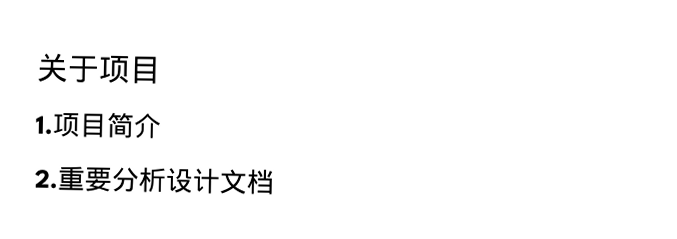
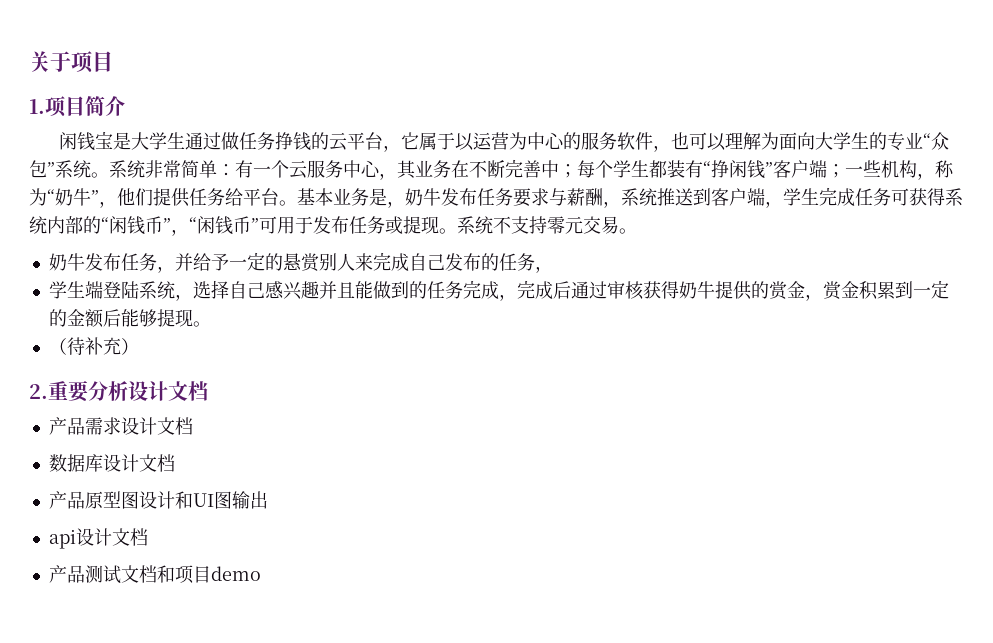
+ 闲钱宝是大学生通过做任务挣钱的云平台，它属于以运营为中心的服务软件，也可以理解为面向大学生的专业“众包”系统。系统非常简单：有一个云服务中心，其业务在不断完善中；每个学生都装有“挣闲钱”客户端；一些机构，称为“奶牛”，他们提供任务给平台。基本业务是，奶牛发布任务要求与薪酬，系统推送到客户端，学生完成任务可获得系统内部的“闲钱币”，“闲钱币”可用于发布任务或提现。系统不支持零元交易。
+ 奶牛发布任务，并给予一定的悬赏别人来完成自己发布的任务，
+ 学生端登陆系统，选择自己感兴趣并且能做到的任务完成，完成后通过审核获得奶牛提供的赏金，赏金积累到一定的金额后能够提现。
+ （待补充）
+ 产品需求设计文档
+ 数据库设计文档
+ 产品原型图设计和UI图输出
+ api设计文档
+ 产品测试文档和项目demo

